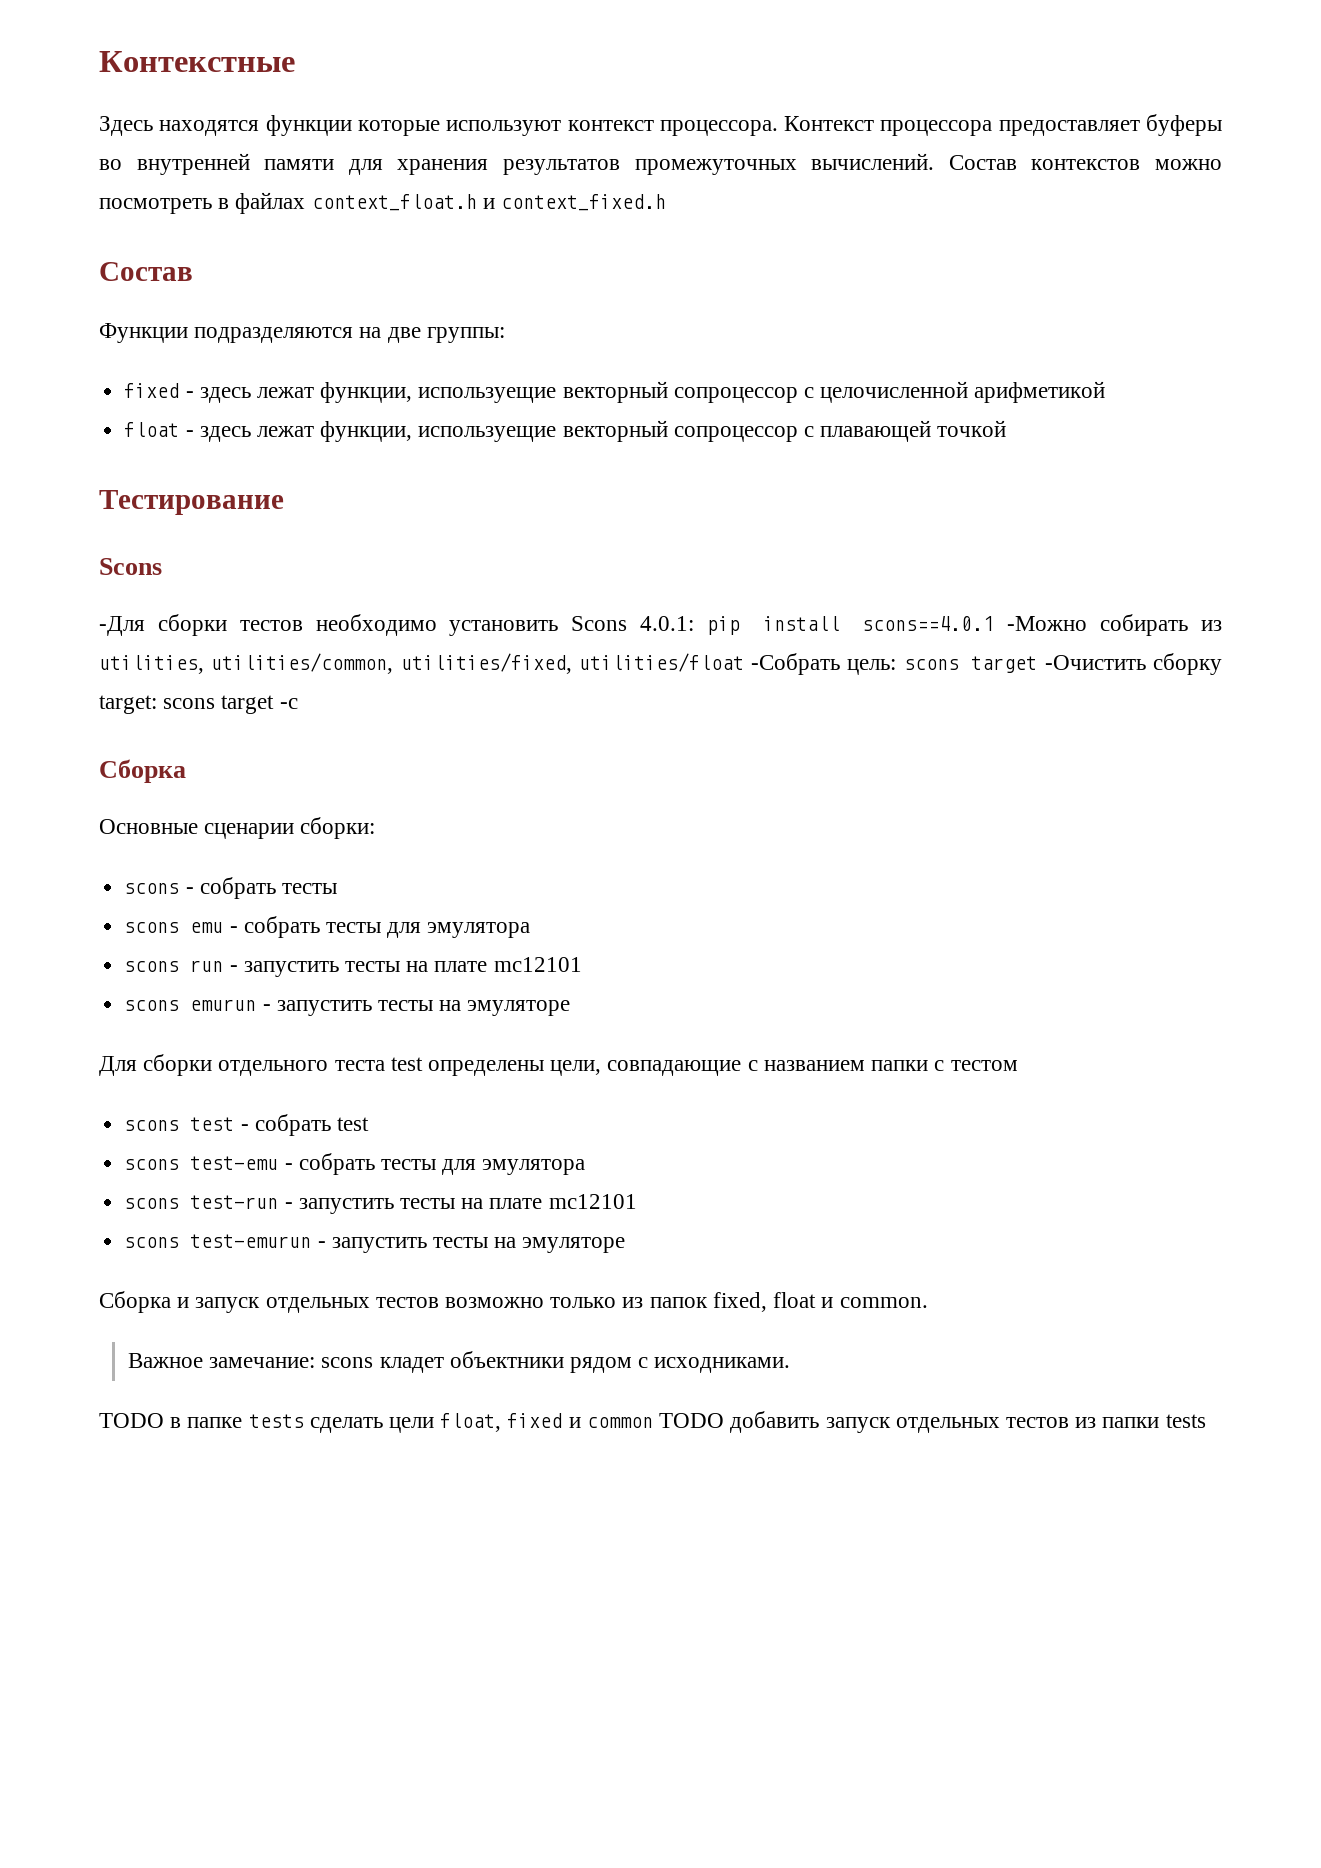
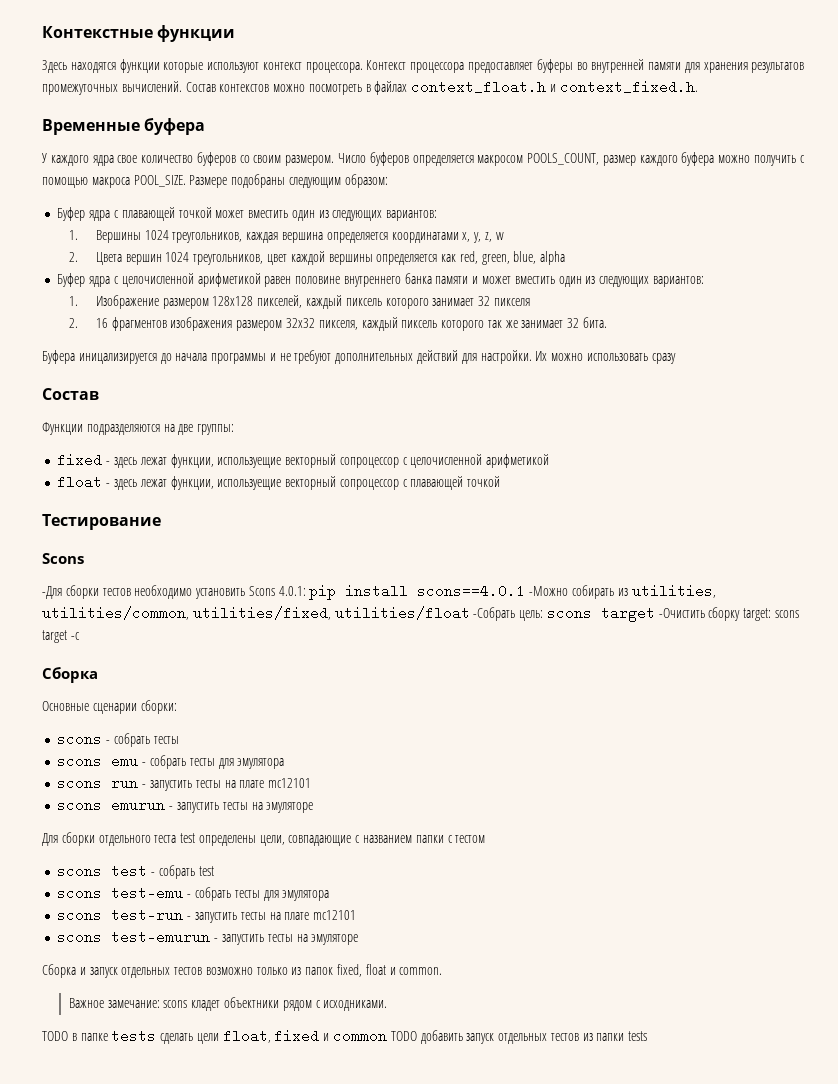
- Контекстные
+ Контекстные функции
- Состав контекстов можно посмотреть в файлах context_float.h и context_fixed.h
+ Состав контекстов можно посмотреть в файлах context_float.h и context_fixed.h.
+ Временные буфера
+ У каждого ядра свое количество буферов со своим размером. Число буферов определяется макросом POOLS_COUNT, размер каждого буфера можно получить с помощью макроса POOL_SIZE. Размере подобраны следующим образом:
+ Буфер ядра с плавающей точкой может вместить один из следующих вариантов:
+ 1. Вершины 1024 треугольников, каждая вершина определяется координатами x, y, z, w
+ 2. Цвета вершин 1024 треугольников, цвет каждой вершины определяется как red, green, blue, alpha
+ Буфер ядра с целочисленной арифметикой равен половине внутреннего банка памяти и может вместить один из следующих вариантов:
+ 1. Изображение размером 128х128 пикселей, каждый пиксель которого занимает 32 пикселя
+ 2. 16 фрагментов изображения размером 32х32 пикселя, каждый пиксель которого так же занимает 32 бита.
+ Буфера иницализируется до начала программы и не требуют дополнительных действий для настройки. Их можно использовать сразу

